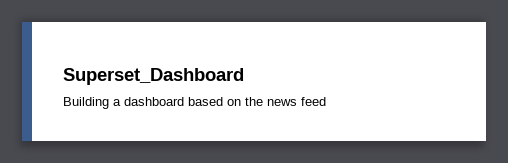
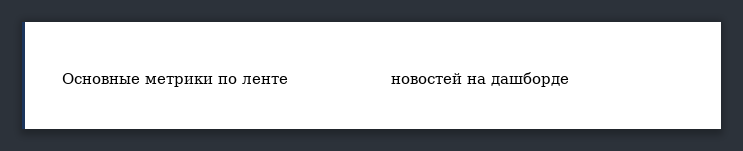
- Superset_Dashboard
- Building a dashboard based on the news feed
+ Основные метрики по ленте новостей на дашборде

